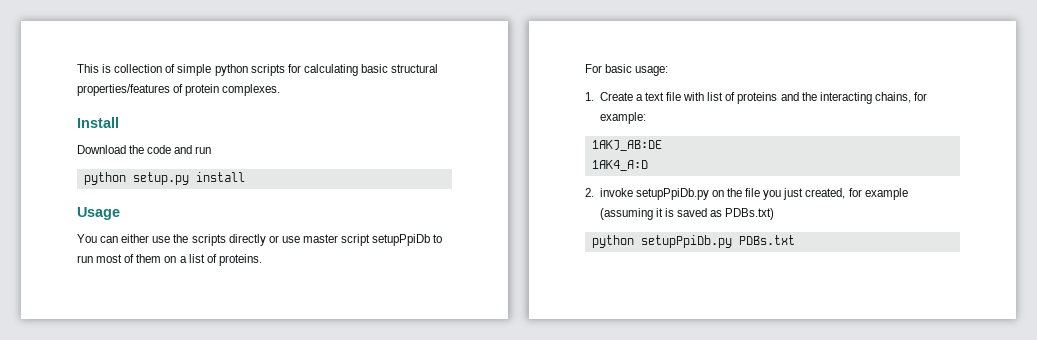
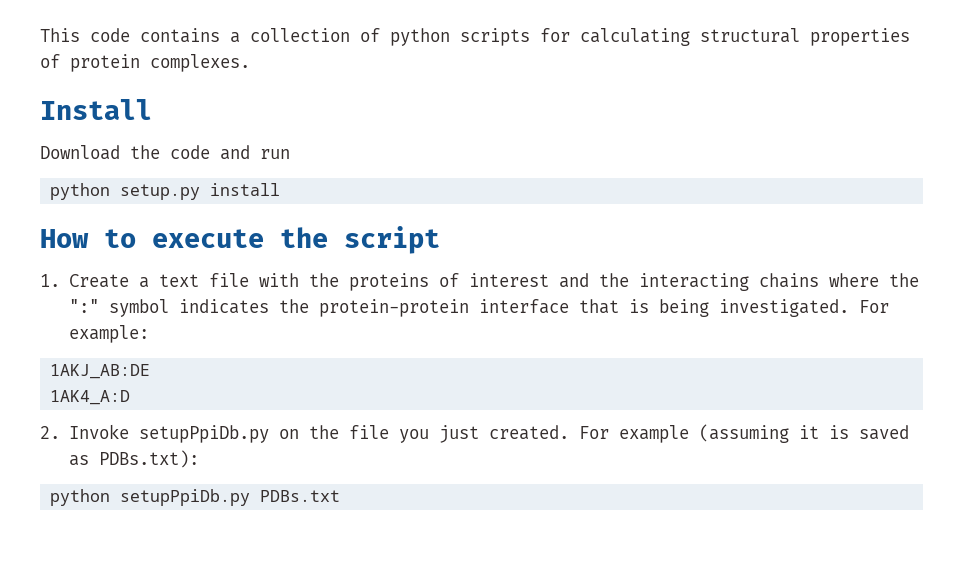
- This is collection of simple python scripts for calculating basic structural properties/features of protein complexes.
+ This code contains a collection of python scripts for calculating structural properties of protein complexes.
- Usage
- You can either use the scripts directly or use master script setupPpiDb to run most of them on a list of proteins.
- For basic usage:
+ How to execute the script
- 1. Create a text file with list of proteins and the interacting chains, for example:
+ 1. Create a text file with the proteins of interest and the interacting chains where the ":" symbol indicates the protein-protein interface that is being investigated. For example:
- 2. invoke setupPpiDb.py on the file you just created, for example (assuming it is saved as PDBs.txt)
+ 2. Invoke setupPpiDb.py on the file you just created. For example (assuming it is saved as PDBs.txt):

